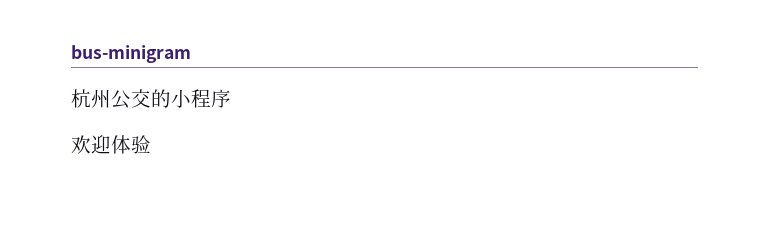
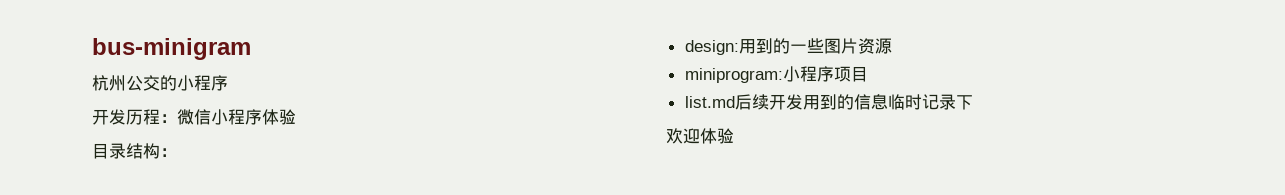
+ 开发历程：微信小程序体验
+ 目录结构：
+ design:用到的一些图片资源
+ miniprogram:小程序项目
+ list.md后续开发用到的信息临时记录下

